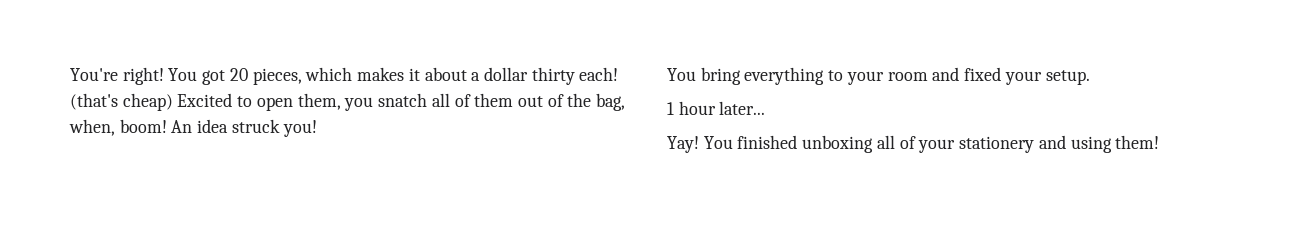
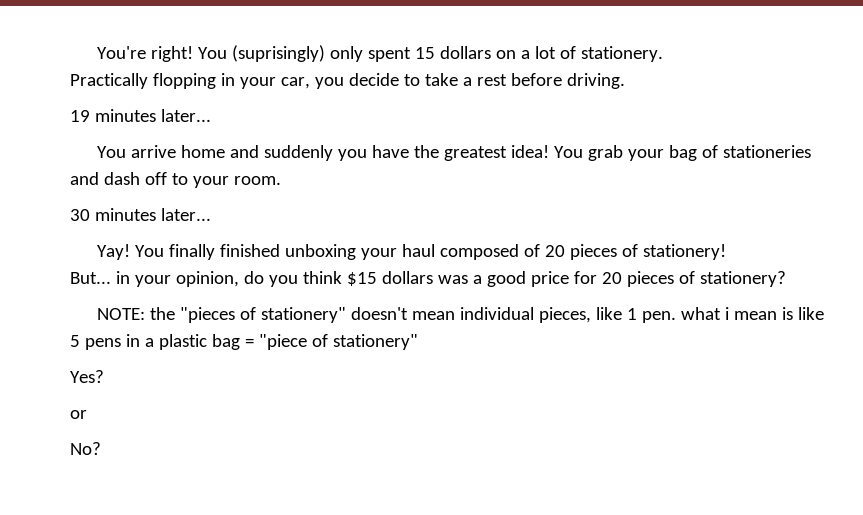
- You got 20 pieces, which makes it about a dollar thirty each! (that's cheap) Excited to open them, you snatch all of them out of the bag, when, boom! An idea struck you!
- You bring everything to your room and fixed your setup.
- 1 hour later...
+ You (suprisingly) only spent 15 dollars on a lot of stationery.
+ Practically flopping in your car, you decide to take a rest before driving.
+ 19 minutes later...
+ You arrive home and suddenly you have the greatest idea! You grab your bag of stationeries and dash off to your room.
+ 30 minutes later...
- You finished unboxing all of your stationery and using them!
+ You finally finished unboxing your haul composed of 20 pieces of stationery!
+ But... in your opinion, do you think $15 dollars was a good price for 20 pieces of stationery?
+ NOTE: the "pieces of stationery" doesn't mean individual pieces, like 1 pen. what i mean is like 5 pens in a plastic bag = "piece of stationery"
+ Yes?
+ or
+ No?

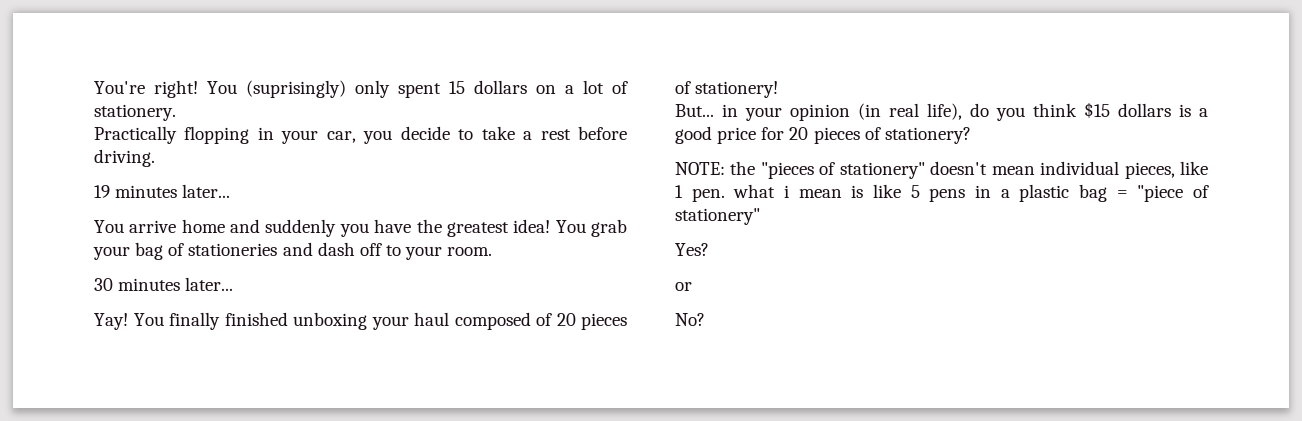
- But... in your opinion, do you think $15 dollars was a good price for 20 pieces of stationery?
+ But... in your opinion (in real life), do you think $15 dollars is a good price for 20 pieces of stationery?

